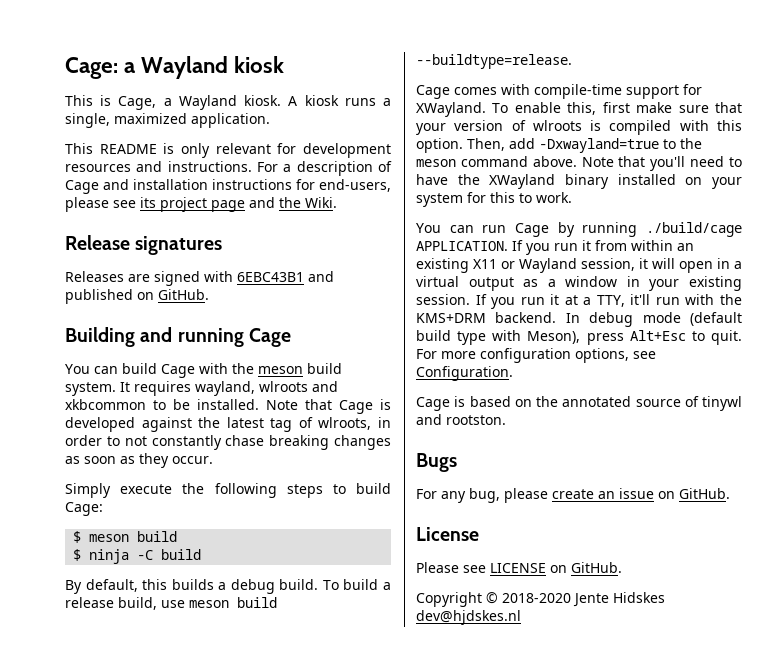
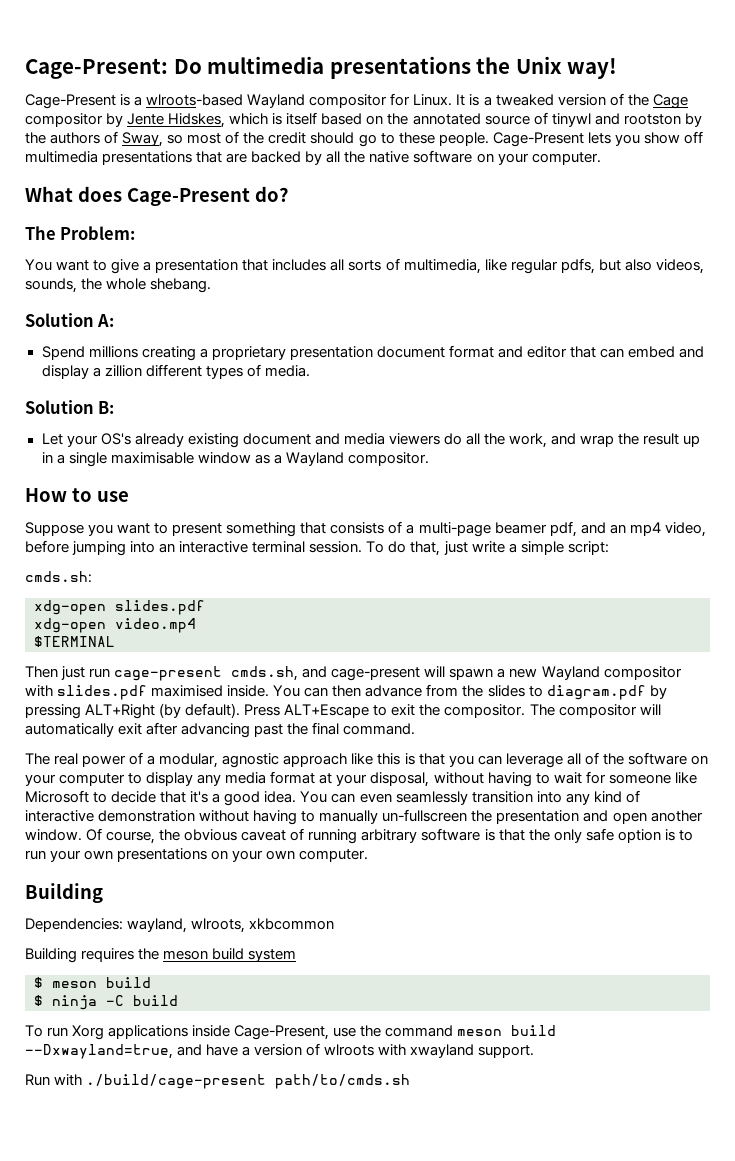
- Cage: a Wayland kiosk
- This is Cage, a Wayland kiosk. A kiosk runs a single, maximized application.
- This README is only relevant for development resources and instructions. For a description of Cage and installation instructions for end-users, please see its project page and the Wiki.
- Release signatures
- Releases are signed with 6EBC43B1 and published on GitHub.
- Building and running Cage
- You can build Cage with the meson build system. It requires wayland, wlroots and xkbcommon to be installed. Note that Cage is developed against the latest tag of wlroots, in order to not constantly chase breaking changes as soon as they occur.
- Simply execute the following steps to build Cage:
+ Cage-Present: Do multimedia presentations the Unix way!
+ Cage-Present is a wlroots-based Wayland compositor for Linux. It is a tweaked version of the Cage compositor by Jente Hidskes, which is itself based on the annotated source of tinywl and rootston by the authors of Sway, so most of the credit should go to these people. Cage-Present lets you show off multimedia presentations that are backed by all the native software on your computer.
+ What does Cage-Present do?
+ The Problem:
+ You want to give a presentation that includes all sorts of multimedia, like regular pdfs, but also videos, sounds, the whole shebang.
+ Solution A:
+ Spend millions creating a proprietary presentation document format and editor that can embed and display a zillion different types of media.
+ Solution B:
+ Let your OS's already existing document and media viewers do all the work, and wrap the result up in a single maximisable window as a Wayland compositor.
+ How to use
+ Suppose you want to present something that consists of a multi-page beamer pdf, and an mp4 video, before jumping into an interactive terminal session. To do that, just write a simple script:
+ cmds.sh:
+ xdg-open slides.pdf
+ xdg-open video.mp4
+ $TERMINAL
+ Then just run cage-present cmds.sh, and cage-present will spawn a new Wayland compositor with slides.pdf maximised inside. You can then advance from the slides to diagram.pdf by pressing ALT+Right (by default). Press ALT+Escape to exit the compositor. The compositor will automatically exit after advancing past the final command.
+ The real power of a modular, agnostic approach like this is that you can leverage all of the software on your computer to display any media format at your disposal, without having to wait for someone like Microsoft to decide that it's a good idea. You can even seamlessly transition into any kind of interactive demonstration without having to manually un-fullscreen the presentation and open another window. Of course, the obvious caveat of running arbitrary software is that the only safe option is to run your own presentations on your own computer.
+ Building
+ Dependencies: wayland, wlroots, xkbcommon
+ Building requires the meson build system
- By default, this builds a debug build. To build a release build, use meson build --buildtype=release.
- Cage comes with compile-time support for XWayland. To enable this, first make sure that your version of wlroots is compiled with this option. Then, add -Dxwayland=true to the meson command above. Note that you'll need to have the XWayland binary installed on your system for this to work.
- You can run Cage by running ./build/cage APPLICATION. If you run it from within an existing X11 or Wayland session, it will open in a virtual output as a window in your existing session. If you run it at a TTY, it'll run with the KMS+DRM backend. In debug mode (default build type with Meson), press Alt+Esc to quit. For more configuration options, see Configuration.
- Cage is based on the annotated source of tinywl and rootston.
- Bugs
- For any bug, please create an issue on GitHub.
- License
- Please see LICENSE on GitHub.
- Copyright © 2018-2020 Jente Hidskes dev@hjdskes.nl
+ To run Xorg applications inside Cage-Present, use the command meson build --Dxwayland=true, and have a version of wlroots with xwayland support.
+ Run with ./build/cage-present path/to/cmds.sh

